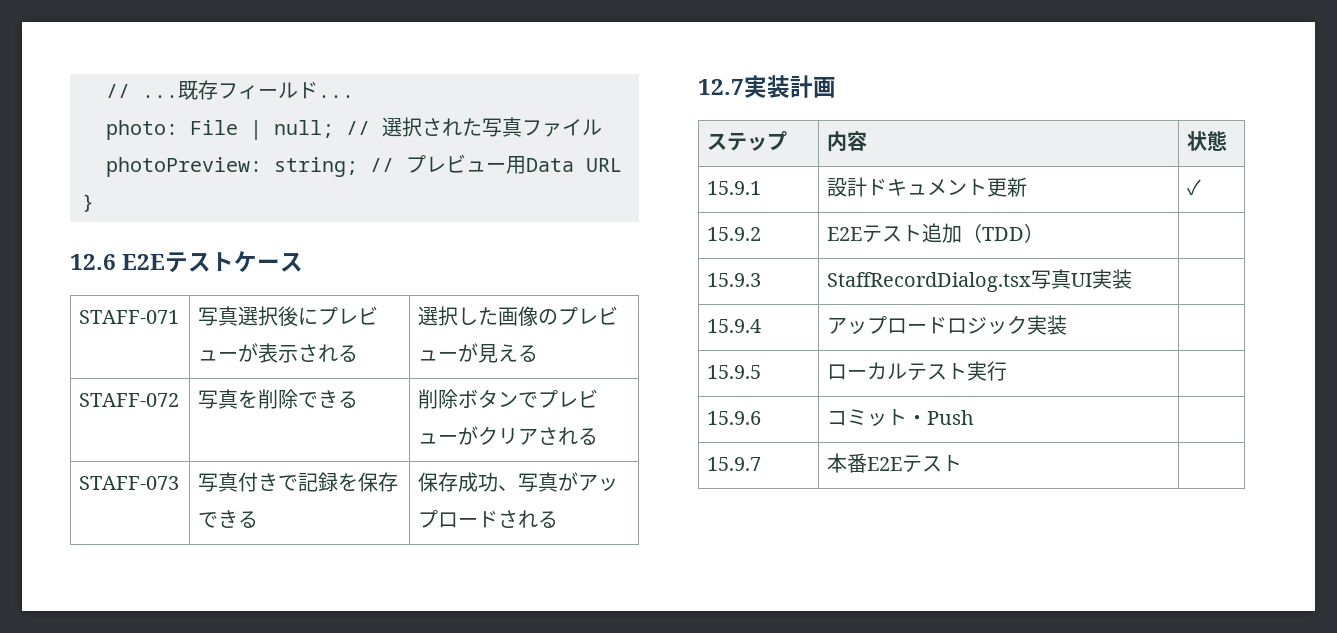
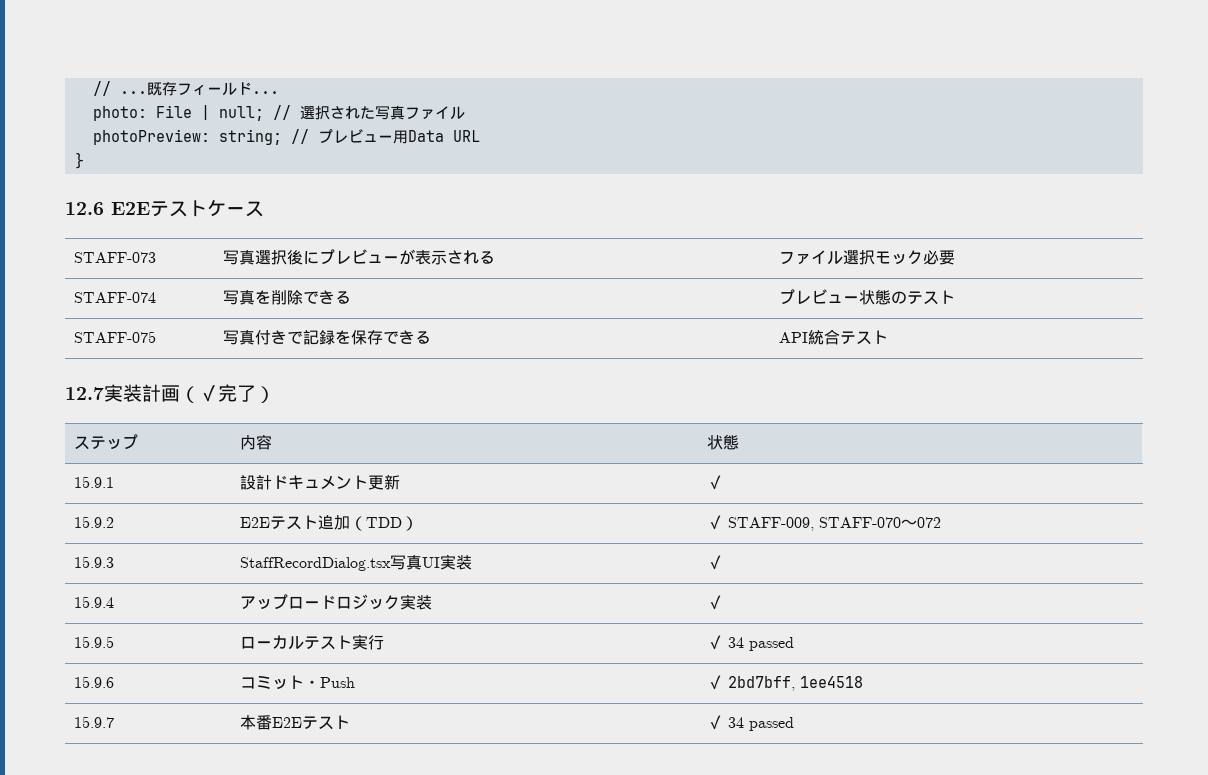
- STAFF-071 | 写真選択後にプレビューが表示される | 選択した画像のプレビューが見える
- STAFF-072 | 写真を削除できる | 削除ボタンでプレビューがクリアされる
- STAFF-073 | 写真付きで記録を保存できる | 保存成功、写真がアップロードされる
+ STAFF-073 | 写真選択後にプレビューが表示される | ファイル選択モック必要
+ STAFF-074 | 写真を削除できる | プレビュー状態のテスト
+ STAFF-075 | 写真付きで記録を保存できる | API統合テスト
- 12.7実装計画
+ 12.7実装計画（✓完了）
- 15.9.2 | E2Eテスト追加（TDD） |
+ 15.9.2 | E2Eテスト追加（TDD） | ✓ STAFF-009, STAFF-070〜072
- 15.9.3 | StaffRecordDialog.tsx写真UI実装 |
+ 15.9.3 | StaffRecordDialog.tsx写真UI実装 | ✓
- 15.9.4 | アップロードロジック実装 |
+ 15.9.4 | アップロードロジック実装 | ✓
- 15.9.5 | ローカルテスト実行 |
+ 15.9.5 | ローカルテスト実行 | ✓ 34 passed
- 15.9.6 | コミット・Push |
+ 15.9.6 | コミット・Push | ✓ 2bd7bff, 1ee4518
- 15.9.7 | 本番E2Eテスト |
+ 15.9.7 | 本番E2Eテスト | ✓ 34 passed

